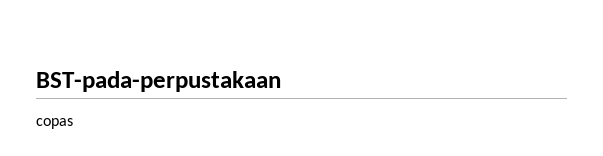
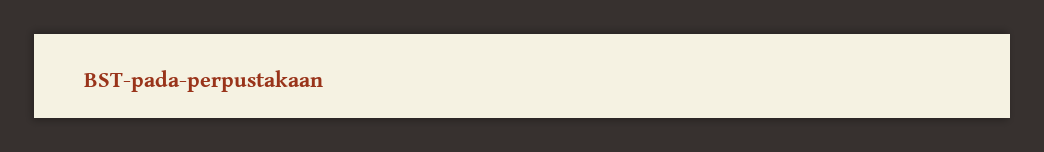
- copas

